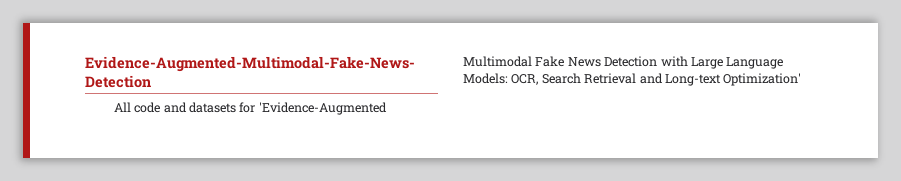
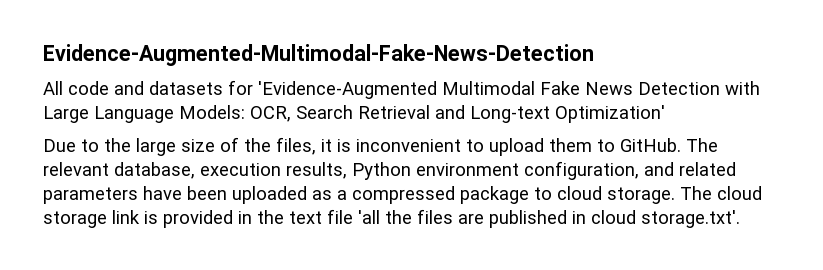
+ Due to the large size of the files, it is inconvenient to upload them to GitHub. The relevant database, execution results, Python environment configuration, and related parameters have been uploaded as a compressed package to cloud storage. The cloud storage link is provided in the text file 'all the files are published in cloud storage.txt'.

